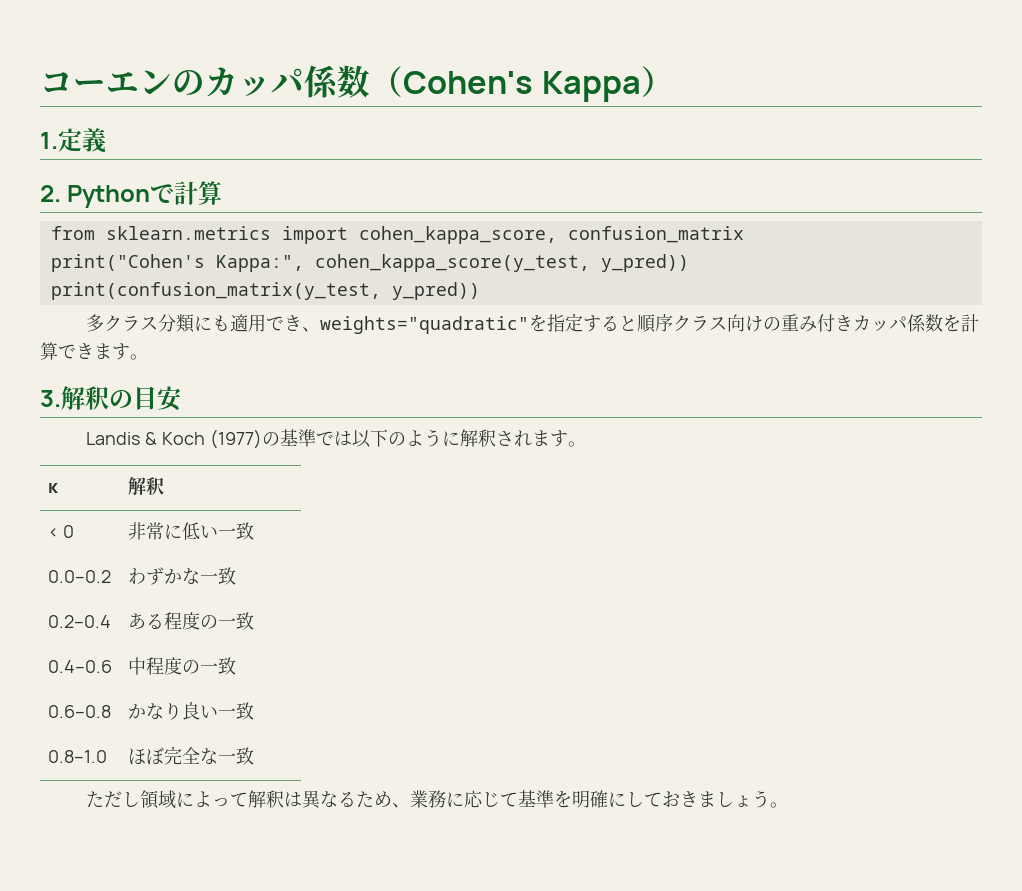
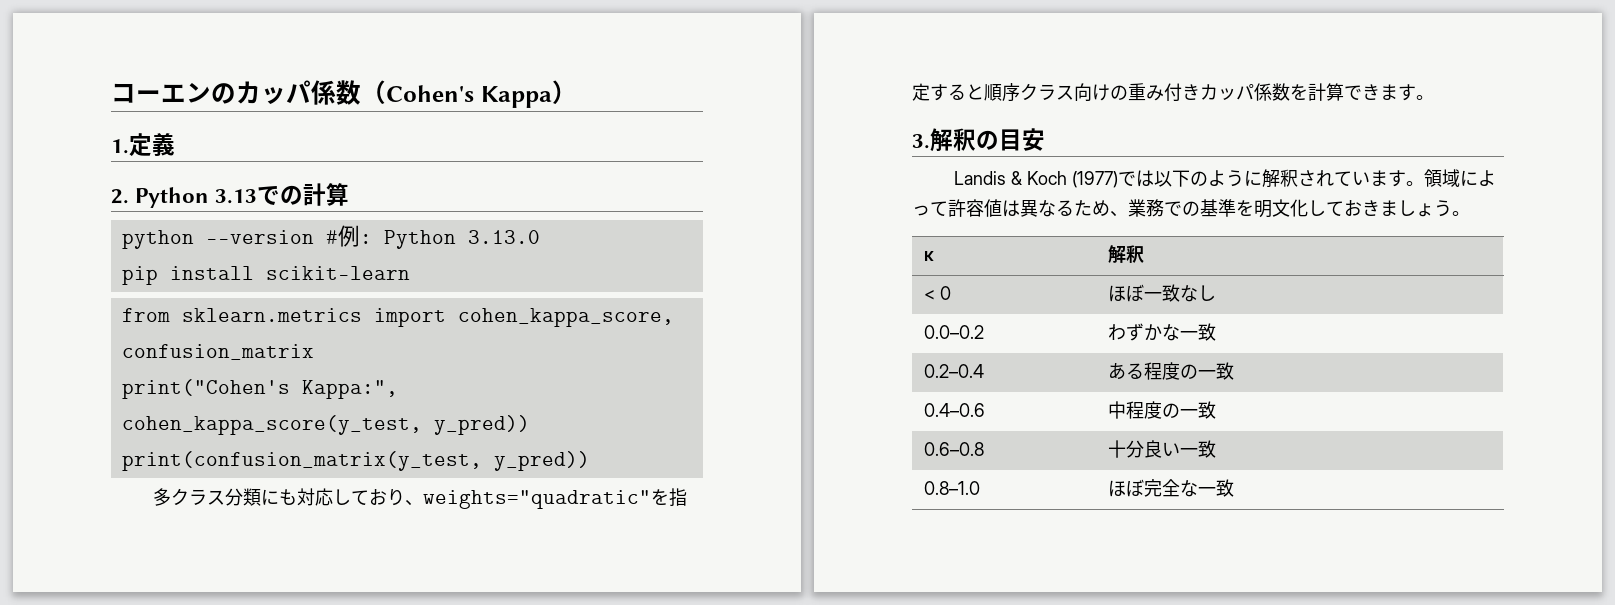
- 2. Pythonで計算
+ 2. Python 3.13での計算
+ python --version #例: Python 3.13.0
+ pip install scikit-learn
- 多クラス分類にも適用でき、weights="quadratic"を指定すると順序クラス向けの重み付きカッパ係数を計算できます。
+ 多クラス分類にも対応しており、weights="quadratic"を指定すると順序クラス向けの重み付きカッパ係数を計算できます。
- Landis & Koch (1977)の基準では以下のように解釈されます。
+ Landis & Koch (1977)では以下のように解釈されています。領域によって許容値は異なるため、業務での基準を明文化しておきましょう。
- < 0 | 非常に低い一致
+ < 0 | ほぼ一致なし
- 0.6–0.8 | かなり良い一致
+ 0.6–0.8 | 十分良い一致
- ただし領域によって解釈は異なるため、業務に応じて基準を明確にしておきましょう。

